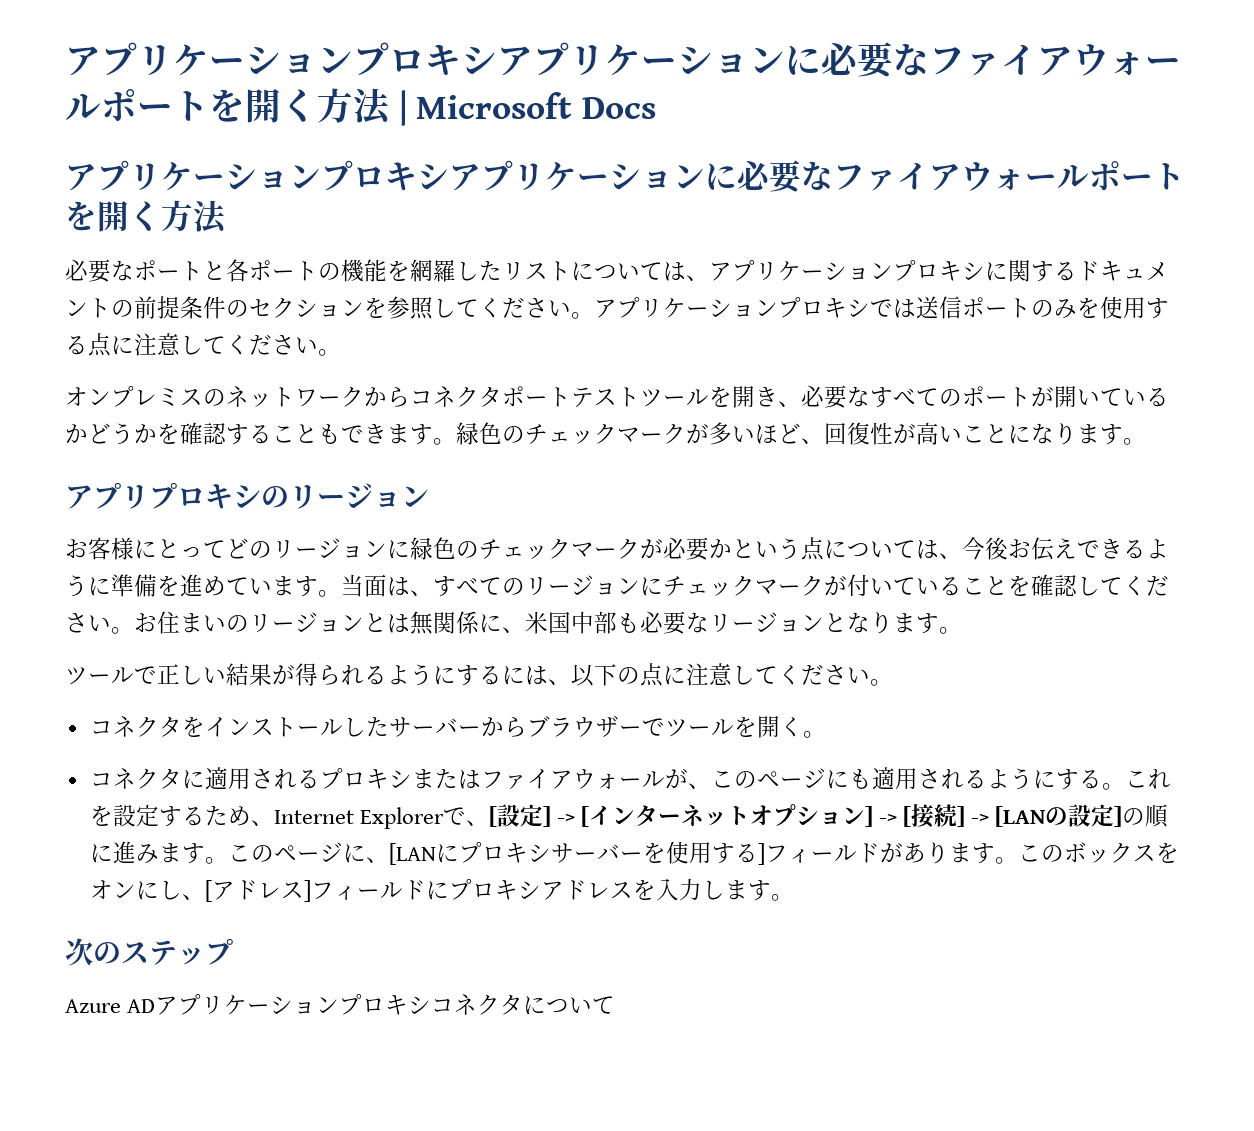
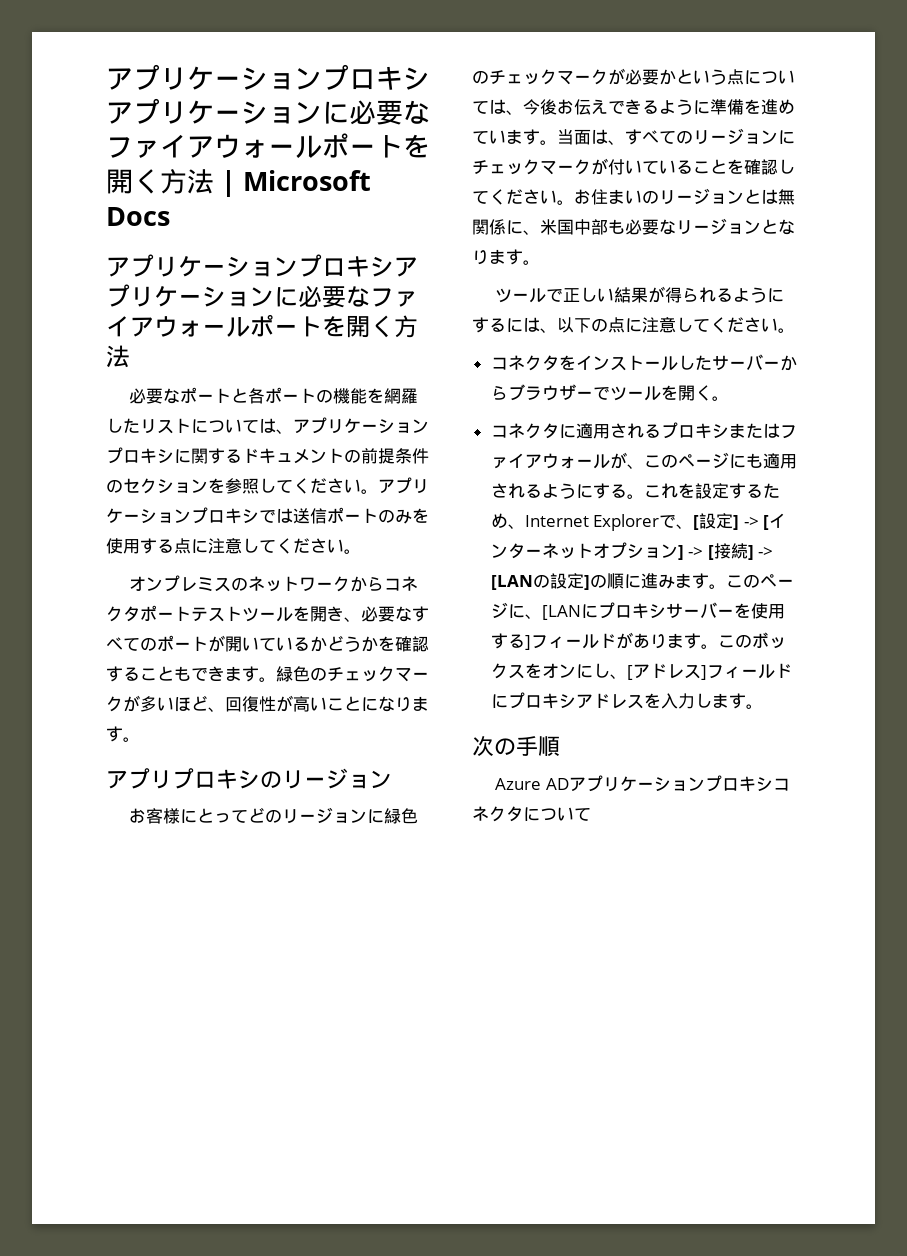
- 次のステップ
+ 次の手順

